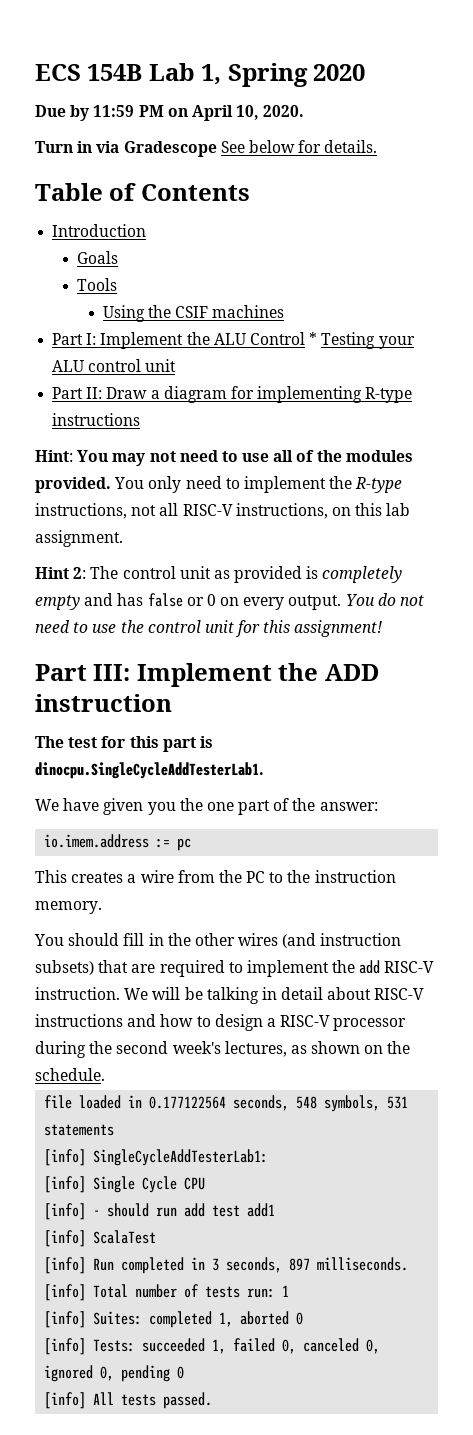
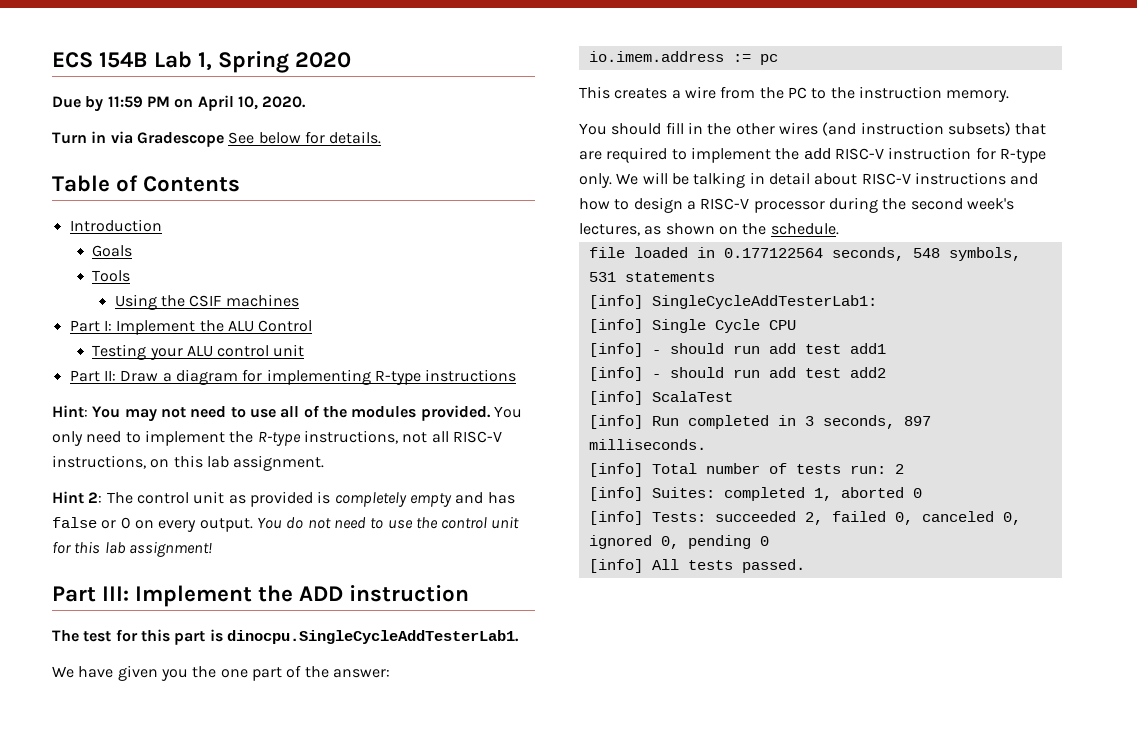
- Part I: Implement the ALU Control * Testing your ALU control unit
+ Part I: Implement the ALU Control
+ Testing your ALU control unit
- You do not need to use the control unit for this assignment!
+ You do not need to use the control unit for this lab assignment!
- You should fill in the other wires (and instruction subsets) that are required to implement the add RISC-V instruction.
+ You should fill in the other wires (and instruction subsets) that are required to implement the add RISC-V instruction for R-type only.
+ [info] - should run add test add2
- [info] Total number of tests run: 1
+ [info] Total number of tests run: 2
- [info] Tests: succeeded 1, failed 0, canceled 0, ignored 0, pending 0
+ [info] Tests: succeeded 2, failed 0, canceled 0, ignored 0, pending 0

